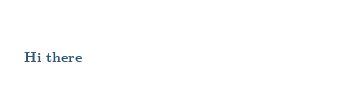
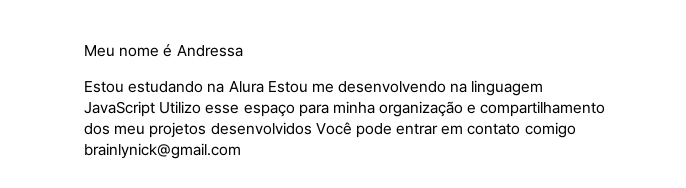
- Hi there
+ Meu nome é Andressa
+ Estou estudando na Alura Estou me desenvolvendo na linguagem JavaScript Utilizo esse espaço para minha organização e compartilhamento dos meu projetos desenvolvidos Você pode entrar em contato comigo brainlynick@gmail.com

